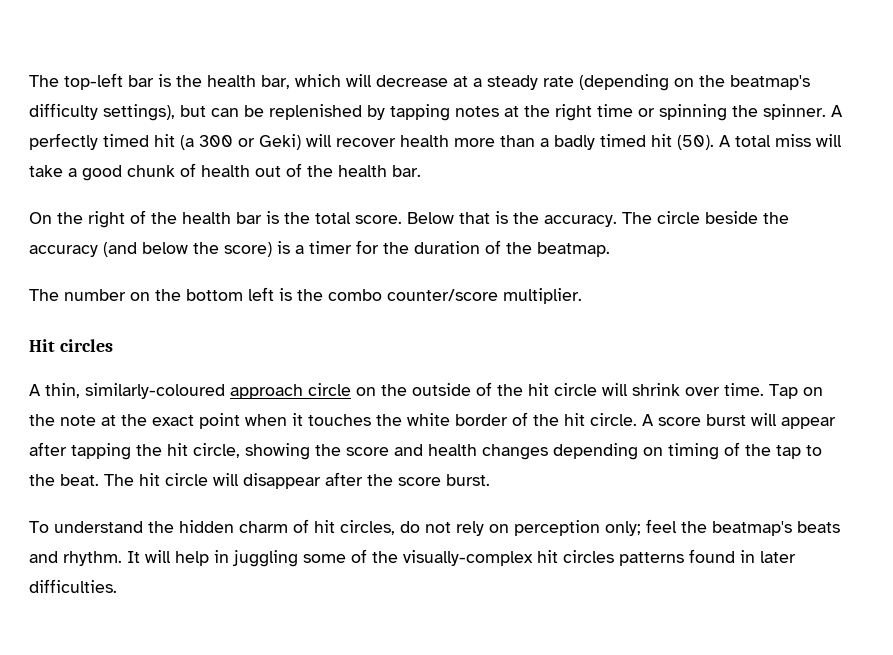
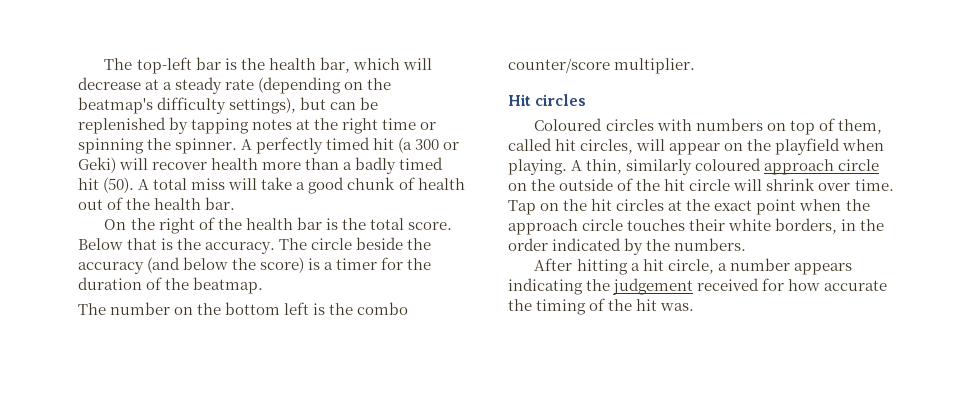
- A thin, similarly-coloured approach circle on the outside of the hit circle will shrink over time.
+ Coloured circles with numbers on top of them, called hit circles, will appear on the playfield when playing. A thin, similarly coloured approach circle on the outside of the hit circle will shrink over time.
- Tap on the note at the exact point when it touches the white border of the hit circle. A score burst will appear after tapping the hit circle, showing the score and health changes depending on timing of the tap to the beat. The hit circle will disappear after the score burst.
- To understand the hidden charm of hit circles, do not rely on perception only; feel the beatmap's beats and rhythm. It will help in juggling some of the visually-complex hit circles patterns found in later difficulties.
+ Tap on the hit circles at the exact point when the approach circle touches their white borders, in the order indicated by the numbers.
+ After hitting a hit circle, a number appears indicating the judgement received for how accurate the timing of the hit was.

